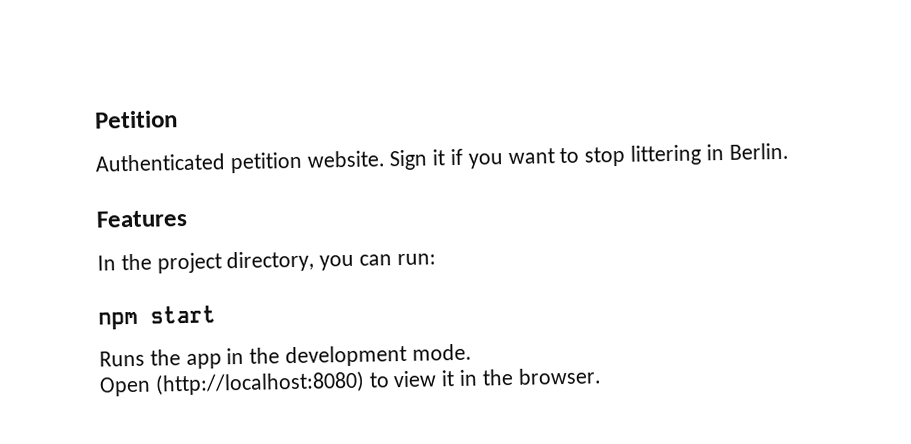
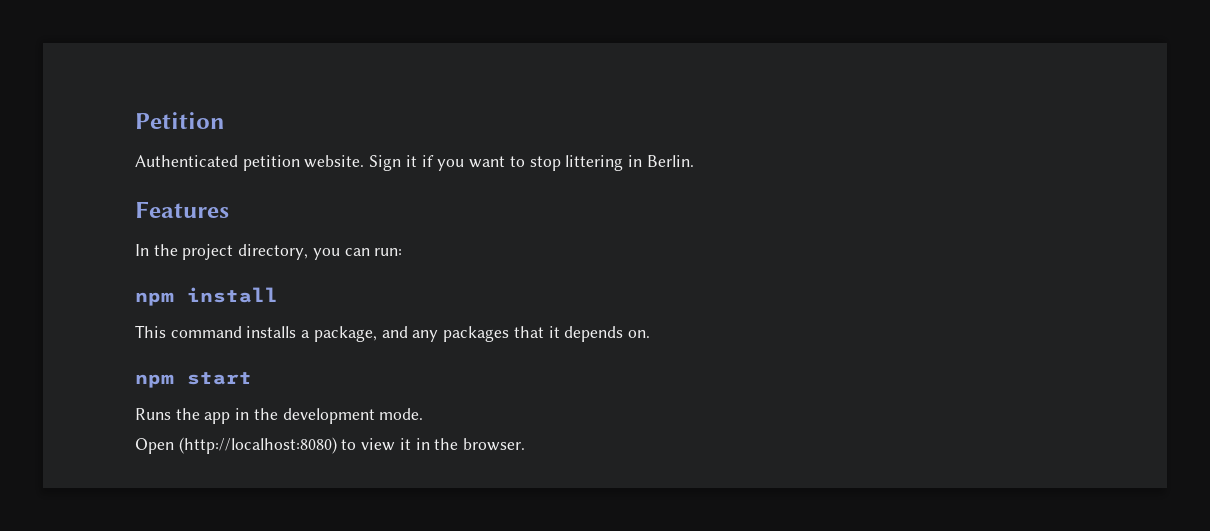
+ npm install
+ This command installs a package, and any packages that it depends on.

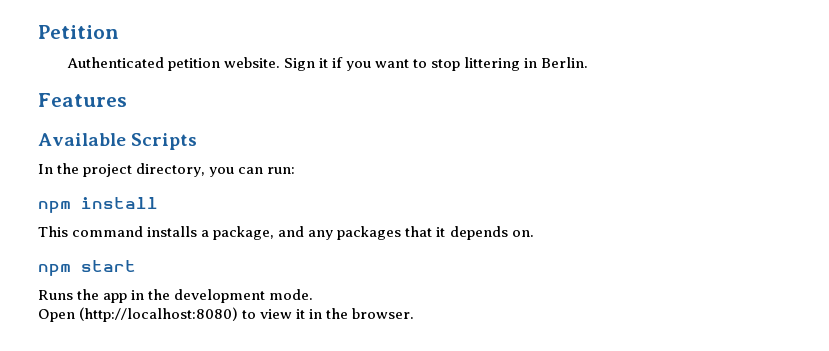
+ Available Scripts

